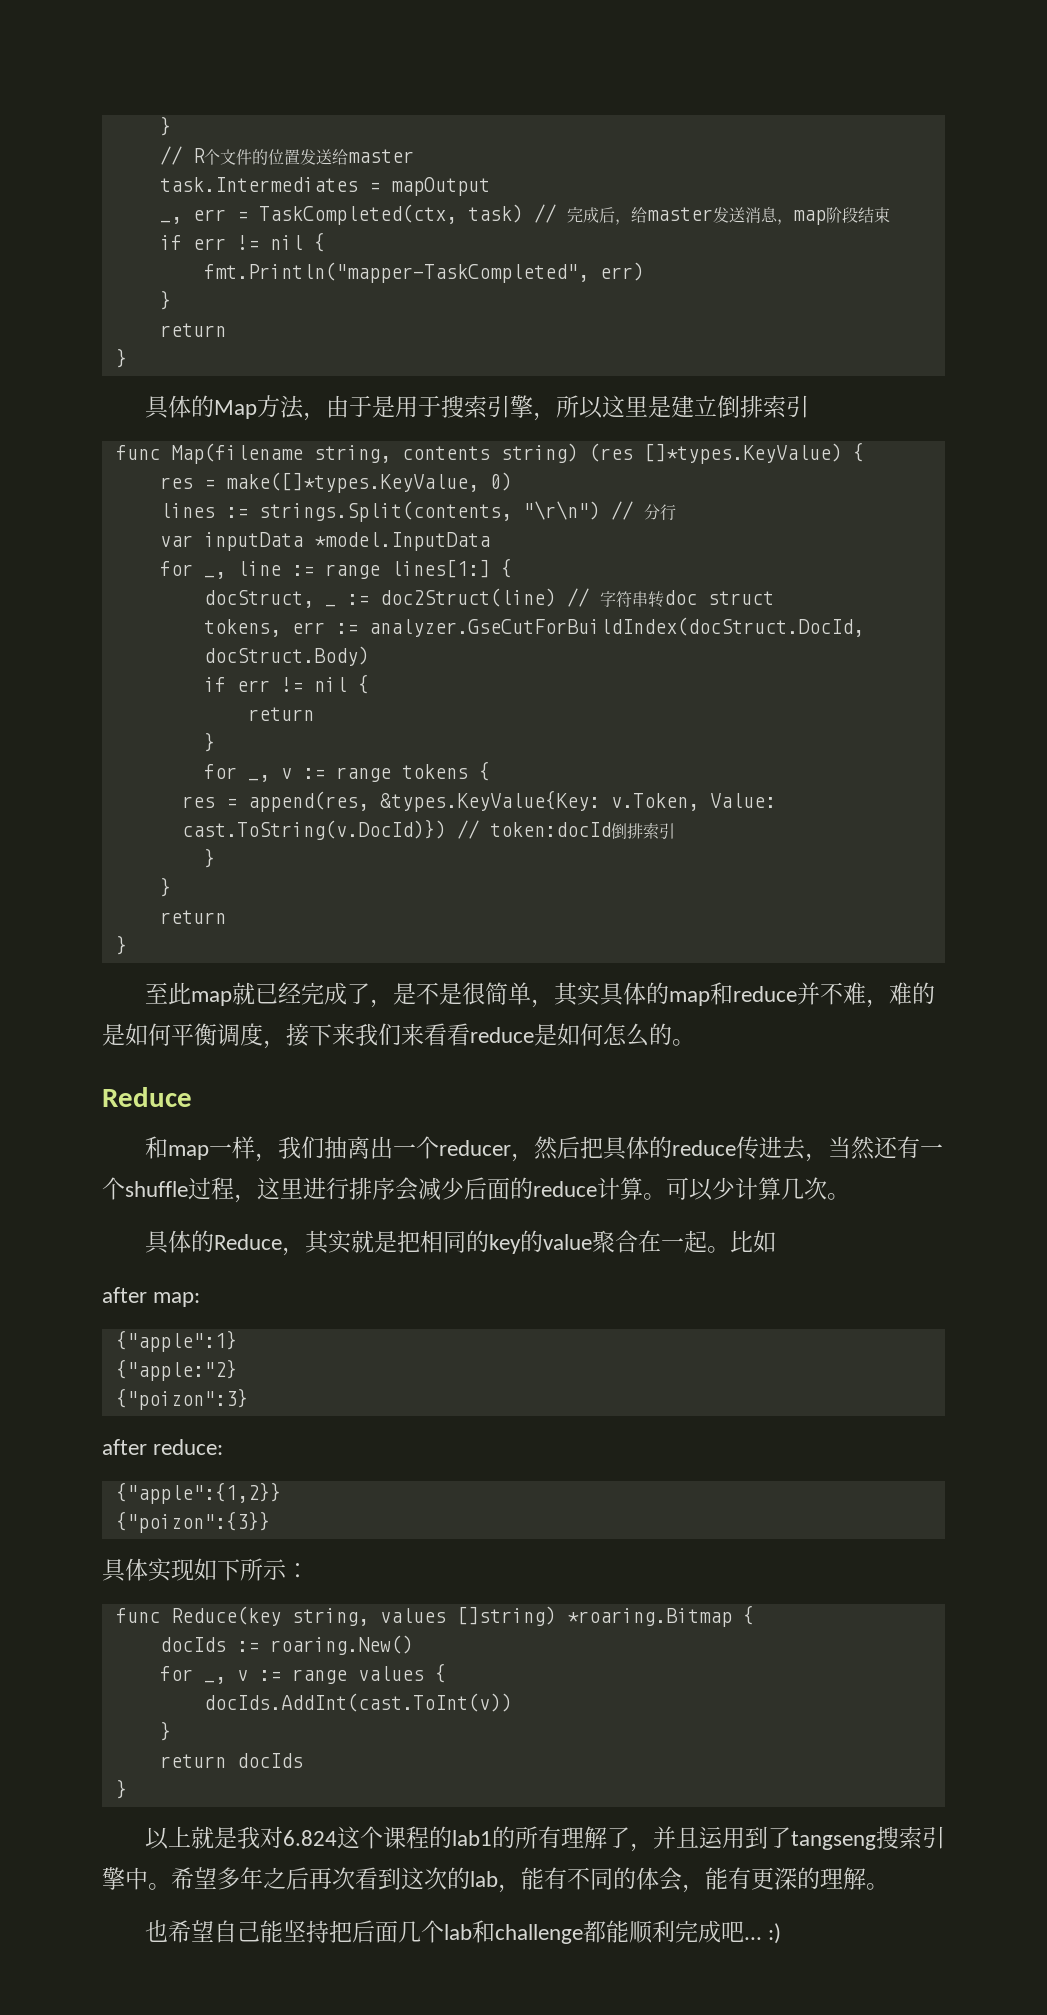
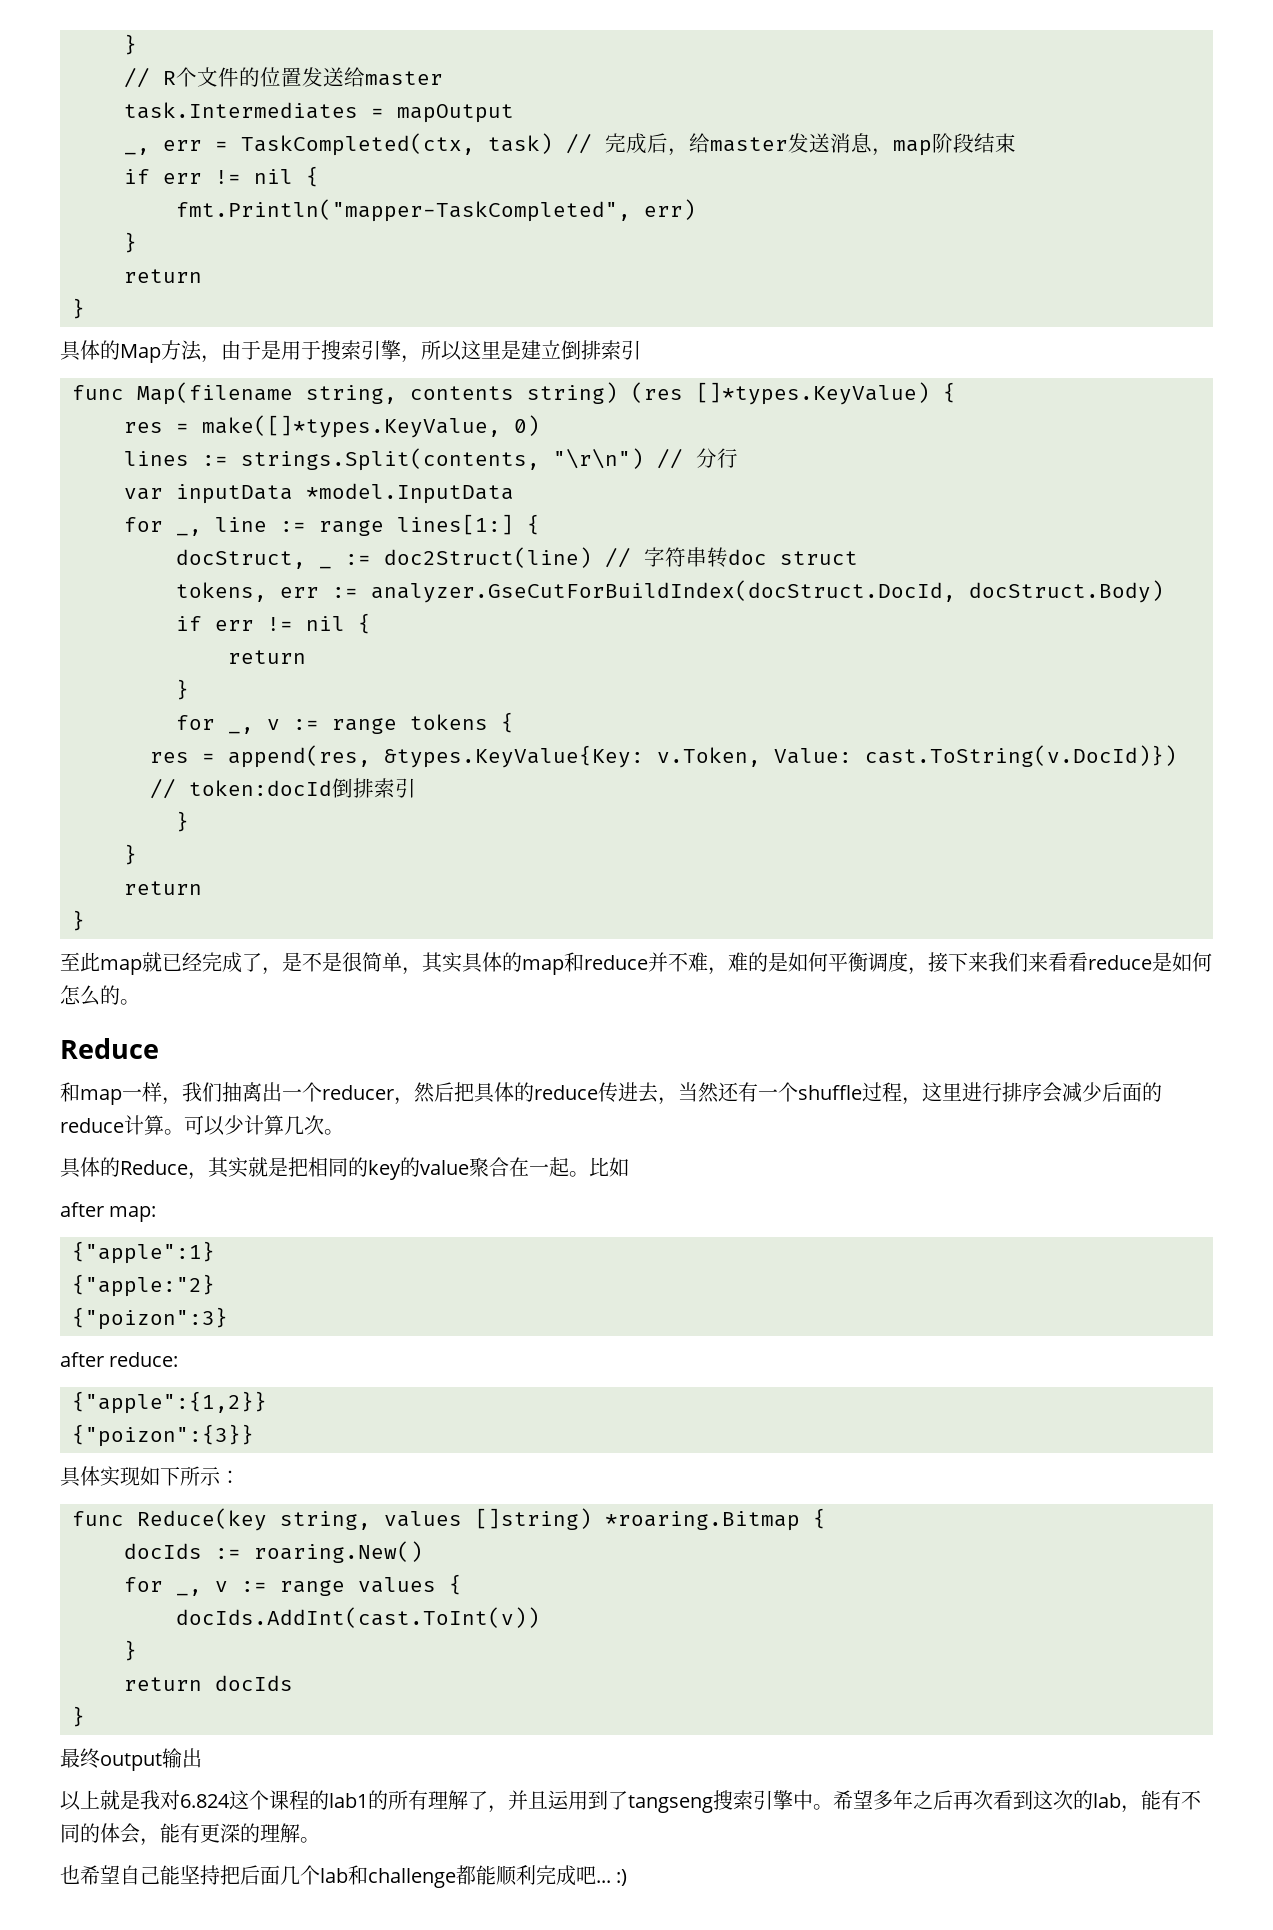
+ 最终output输出

